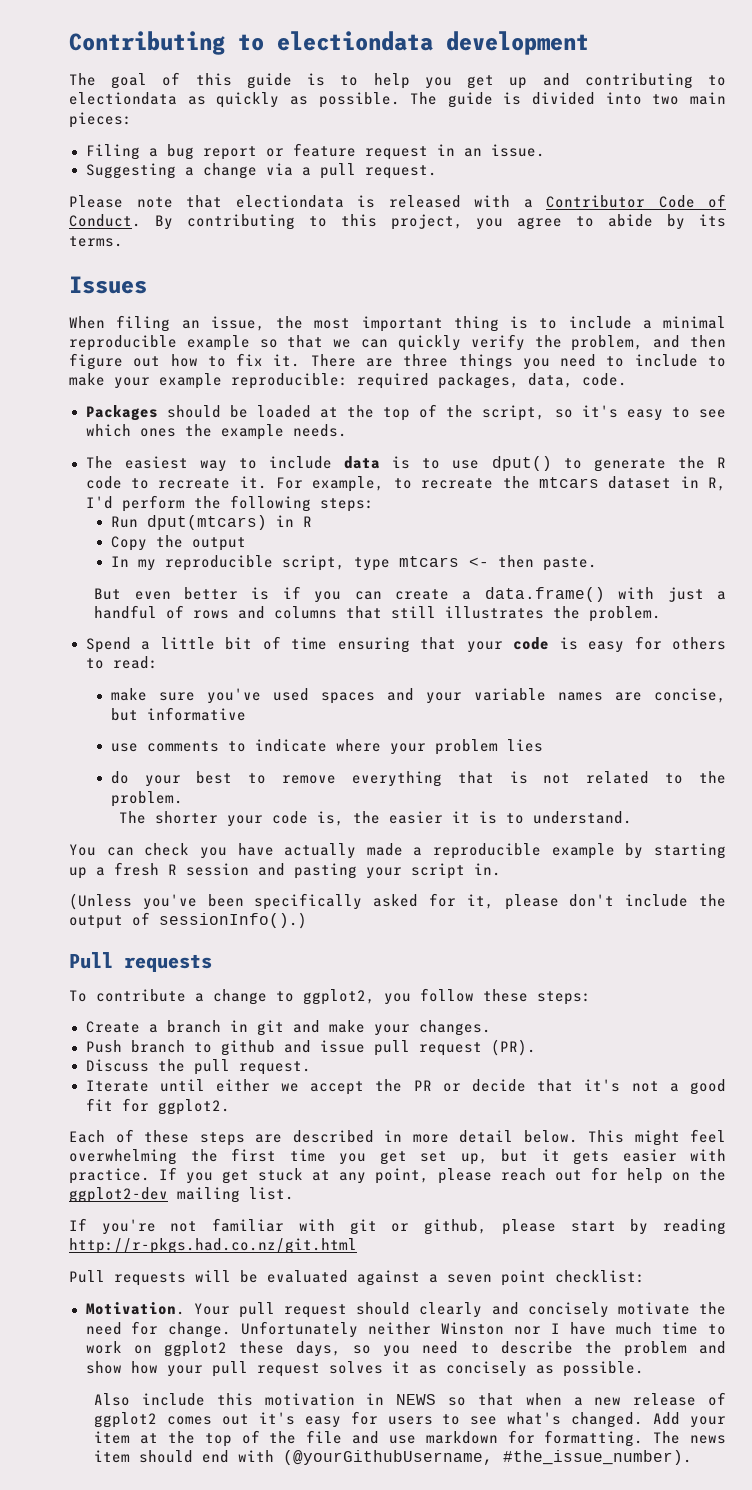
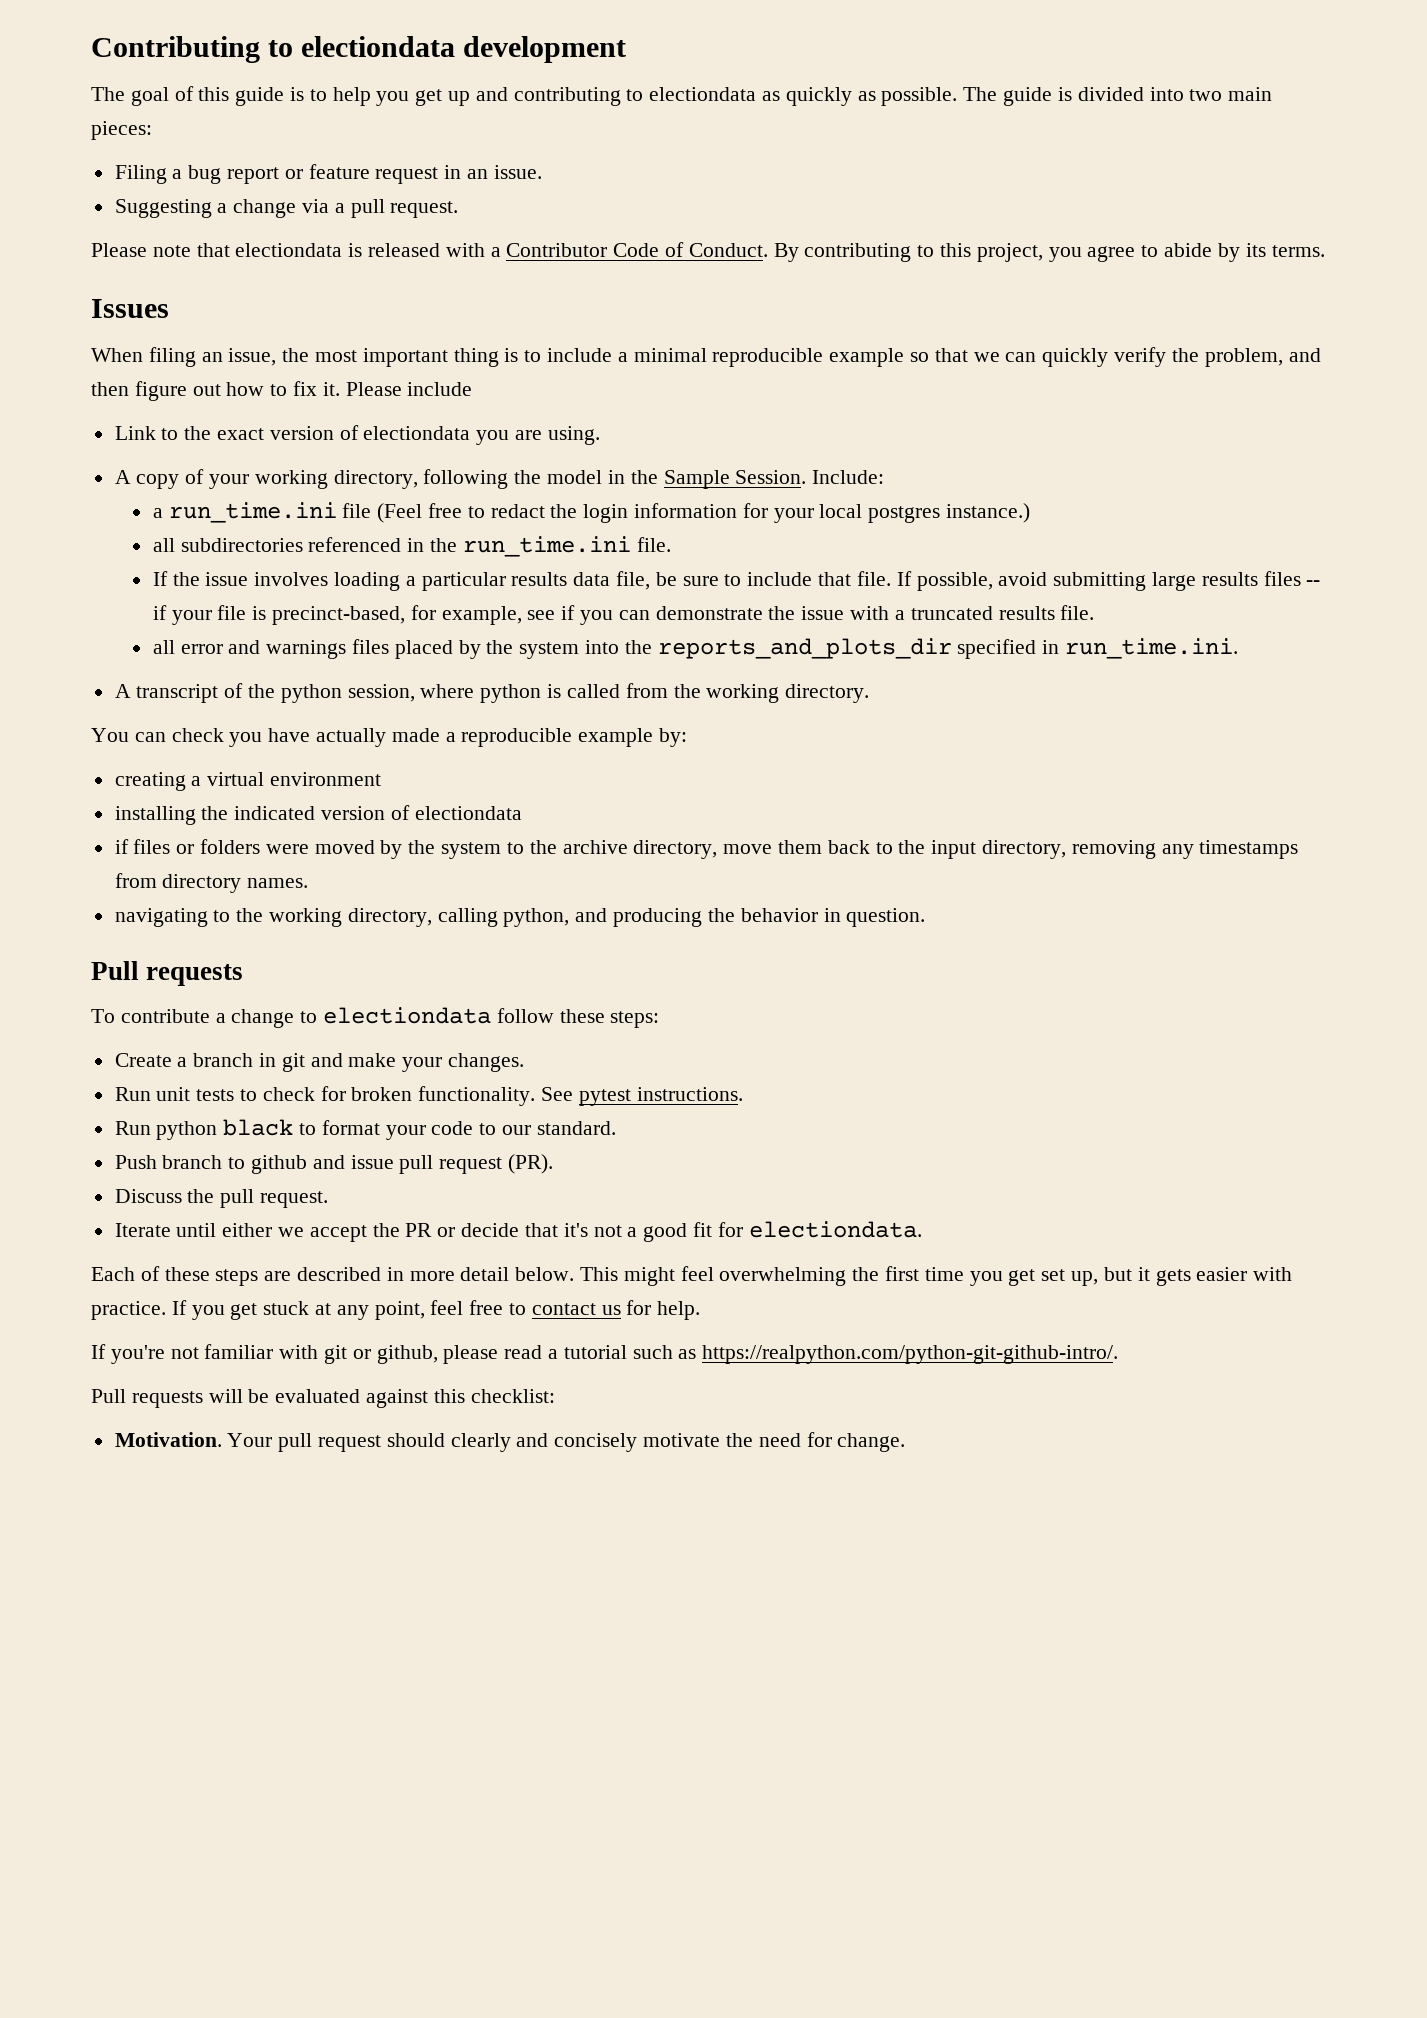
- There are three things you need to include to make your example reproducible: required packages, data, code.
- Packages should be loaded at the top of the script, so it's easy to see which ones the example needs.
- The easiest way to include data is to use dput() to generate the R code to recreate it. For example, to recreate the mtcars dataset in R, I'd perform the following steps:
- Run dput(mtcars) in R
- Copy the output
- In my reproducible script, type mtcars <- then paste.
- But even better is if you can create a data.frame() with just a handful of rows and columns that still illustrates the problem.
- Spend a little bit of time ensuring that your code is easy for others to read:
- make sure you've used spaces and your variable names are concise, but informative
- use comments to indicate where your problem lies
- do your best to remove everything that is not related to the problem.
- The shorter your code is, the easier it is to understand.
+ Please include
+ Link to the exact version of electiondata you are using.
+ A copy of your working directory, following the model in the Sample Session. Include:
+ a run_time.ini file (Feel free to redact the login information for your local postgres instance.)
+ all subdirectories referenced in the run_time.ini file.
+ If the issue involves loading a particular results data file, be sure to include that file. If possible, avoid submitting large results files -- if your file is precinct-based, for example, see if you can demonstrate the issue with a truncated results file.
+ all error and warnings files placed by the system into the reports_and_plots_dir specified in run_time.ini.
+ A transcript of the python session, where python is called from the working directory.
- You can check you have actually made a reproducible example by starting up a fresh R session and pasting your script in.
- (Unless you've been specifically asked for it, please don't include the output of sessionInfo().)
+ You can check you have actually made a reproducible example by:
+ creating a virtual environment
+ installing the indicated version of electiondata
+ if files or folders were moved by the system to the archive directory, move them back to the input directory, removing any timestamps from directory names.
+ navigating to the working directory, calling python, and producing the behavior in question.
- To contribute a change to ggplot2, you follow these steps:
+ To contribute a change to electiondata follow these steps:
+ Run unit tests to check for broken functionality. See pytest instructions.
+ Run python black to format your code to our standard.
- Iterate until either we accept the PR or decide that it's not a good fit for ggplot2.
+ Iterate until either we accept the PR or decide that it's not a good fit for electiondata.
- If you get stuck at any point, please reach out for help on the ggplot2-dev mailing list.
+ If you get stuck at any point, feel free to contact us for help.
- If you're not familiar with git or github, please start by reading http://r-pkgs.had.co.nz/git.html
+ If you're not familiar with git or github, please read a tutorial such as https://realpython.com/python-git-github-intro/.
- Pull requests will be evaluated against a seven point checklist:
+ Pull requests will be evaluated against this checklist:
- Unfortunately neither Winston nor I have much time to work on ggplot2 these days, so you need to describe the problem and show how your pull request solves it as concisely as possible.
- Also include this motivation in NEWS so that when a new release of ggplot2 comes out it's easy for users to see what's changed. Add your item at the top of the file and use markdown for formatting. The news item should end with (@yourGithubUsername, #the_issue_number).

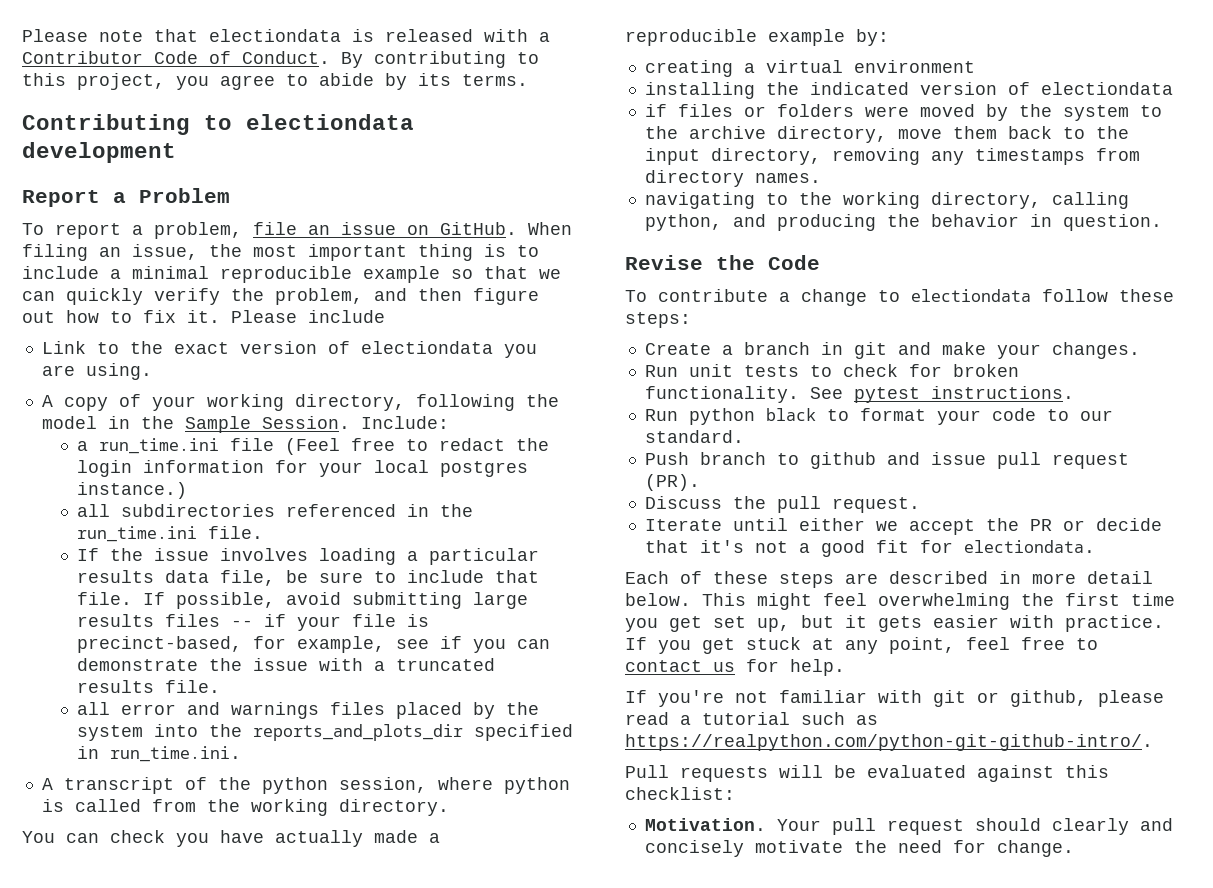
- Contributing to electiondata development
- The goal of this guide is to help you get up and contributing to electiondata as quickly as possible. The guide is divided into two main pieces:
- Filing a bug report or feature request in an issue.
- Suggesting a change via a pull request.
- Issues
- When filing an issue, the most important thing is to include a minimal reproducible example so that we can quickly verify the problem, and then figure out how to fix it.
+ Contributing to electiondata development
+ Report a Problem
+ To report a problem, file an issue on GitHub. When filing an issue, the most important thing is to include a minimal reproducible example so that we can quickly verify the problem, and then figure out how to fix it.
  navigating to the working directory, calling python, and producing the behavior in question.
- Pull requests
+ Revise the Code

